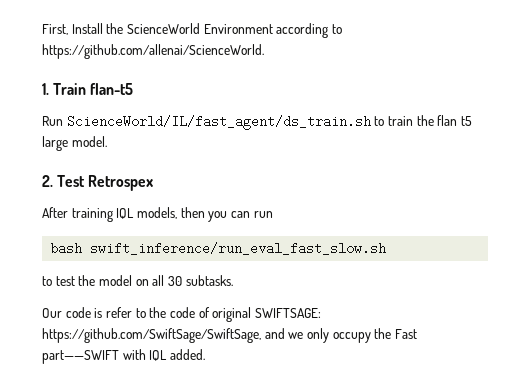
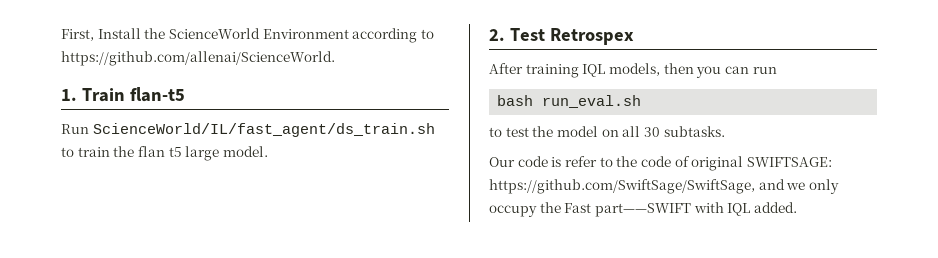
- bash swift_inference/run_eval_fast_slow.sh
+ bash run_eval.sh

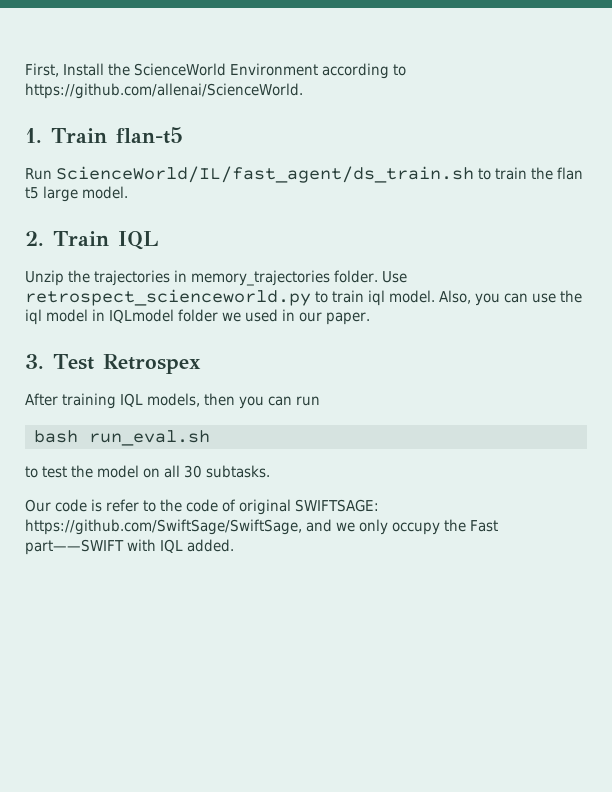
- 2. Test Retrospex
+ 2. Train IQL
+ Unzip the trajectories in memory_trajectories folder. Use retrospect_scienceworld.py to train iql model. Also, you can use the iql model in IQLmodel folder we used in our paper.
+ 3. Test Retrospex

